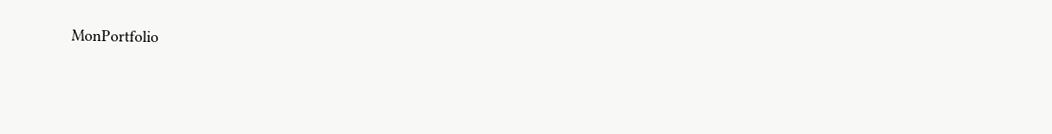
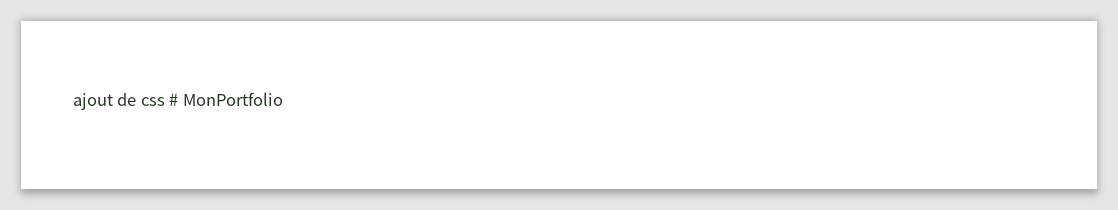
- MonPortfolio
+ ajout de css # MonPortfolio

